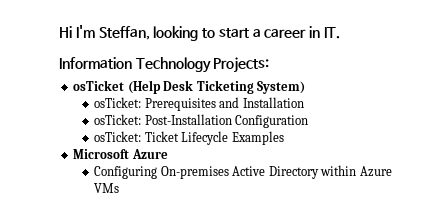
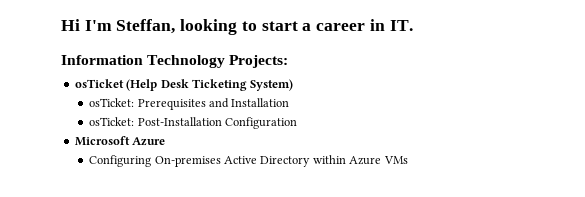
- osTicket: Ticket Lifecycle Examples

